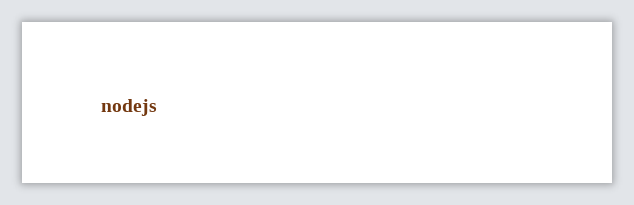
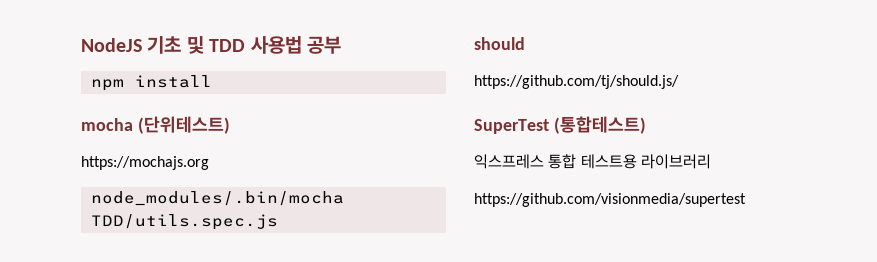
- nodejs
+ NodeJS 기초 및 TDD 사용법 공부
+ npm install
+ mocha (단위테스트)
+ https://mochajs.org
+ node_modules/.bin/mocha TDD/utils.spec.js
+ should
+ https://github.com/tj/should.js/
+ SuperTest (통합테스트)
+ 익스프레스 통합 테스트용 라이브러리
+ https://github.com/visionmedia/supertest

